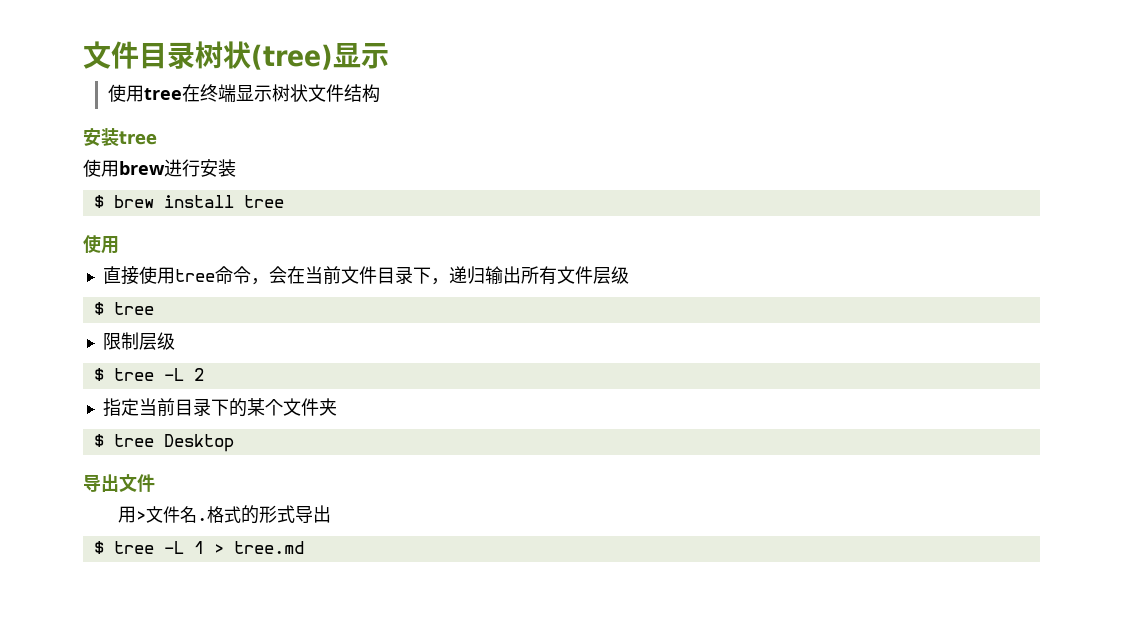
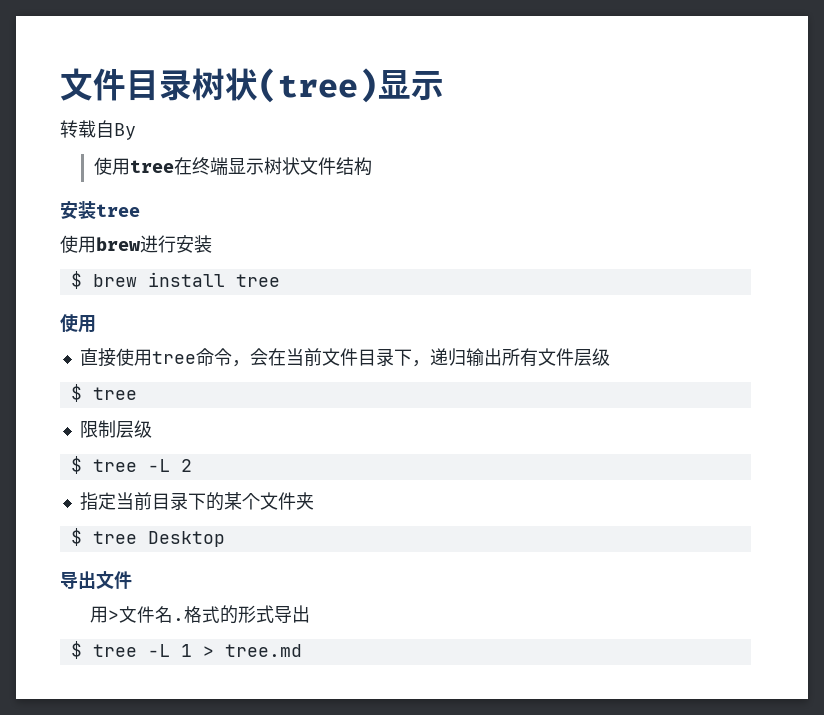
+ 转载自By

